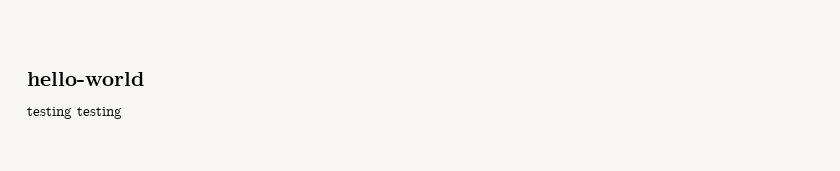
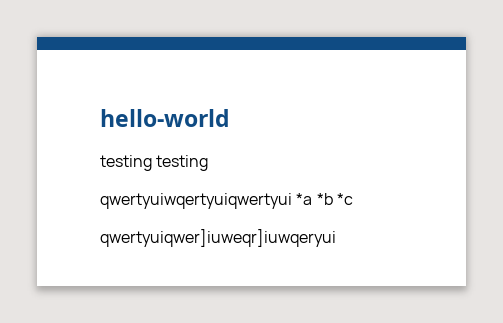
+ qwertyuiwqertyuiqwertyui *a *b *c
+ qwertyuiqwer]iuweqr]iuwqeryui

